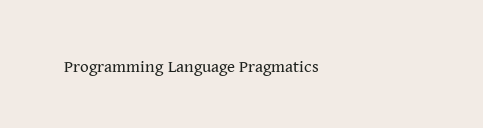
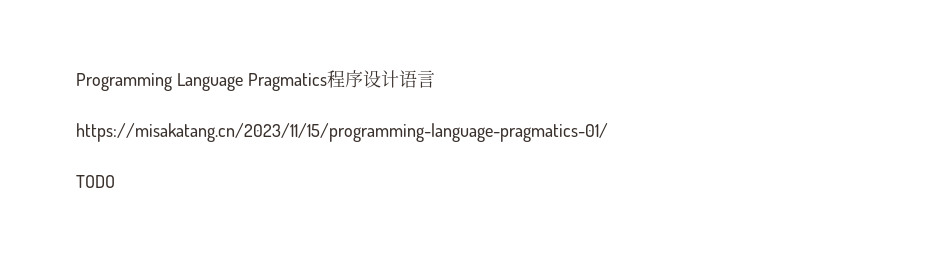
- Programming Language Pragmatics
+ Programming Language Pragmatics程序设计语言
+ https://misakatang.cn/2023/11/15/programming-language-pragmatics-01/
+ TODO

